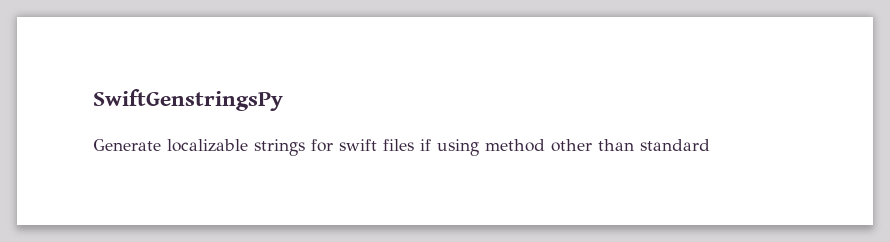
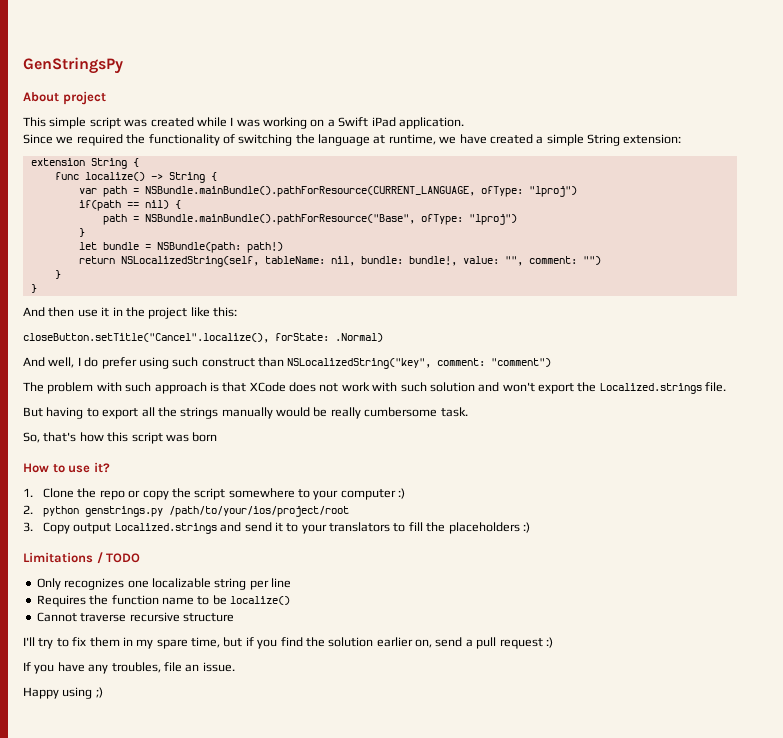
- SwiftGenstringsPy
- Generate localizable strings for swift files if using method other than standard
+ GenStringsPy
+ About project
+ This simple script was created while I was working on a Swift iPad application.
+ Since we required the functionality of switching the language at runtime, we have created a simple String extension:
+ extension String {
+ func localize() -> String {
+ var path = NSBundle.mainBundle().pathForResource(CURRENT_LANGUAGE, ofType: "lproj")
+ if(path == nil) {
+ path = NSBundle.mainBundle().pathForResource("Base", ofType: "lproj")
+ }
+ let bundle = NSBundle(path: path!)
+ return NSLocalizedString(self, tableName: nil, bundle: bundle!, value: "", comment: "")
+ }
+ }
+ And then use it in the project like this:
+ closeButton.setTitle("Cancel".localize(), forState: .Normal)
+ And well, I do prefer using such construct than NSLocalizedString("key", comment: "comment")
+ The problem with such approach is that XCode does not work with such solution and won't export the Localized.strings file.
+ But having to export all the strings manually would be really cumbersome task.
+ So, that's how this script was born
+ How to use it?
+ 1. Clone the repo or copy the script somewhere to your computer :)
+ 2. python genstrings.py /path/to/your/ios/project/root
+ 3. Copy output Localized.strings and send it to your translators to fill the placeholders :)
+ Limitations / TODO
+ Only recognizes one localizable string per line
+ Requires the function name to be localize()
+ Cannot traverse recursive structure
+ I'll try to fix them in my spare time, but if you find the solution earlier on, send a pull request :)
+ If you have any troubles, file an issue.
+ Happy using ;)

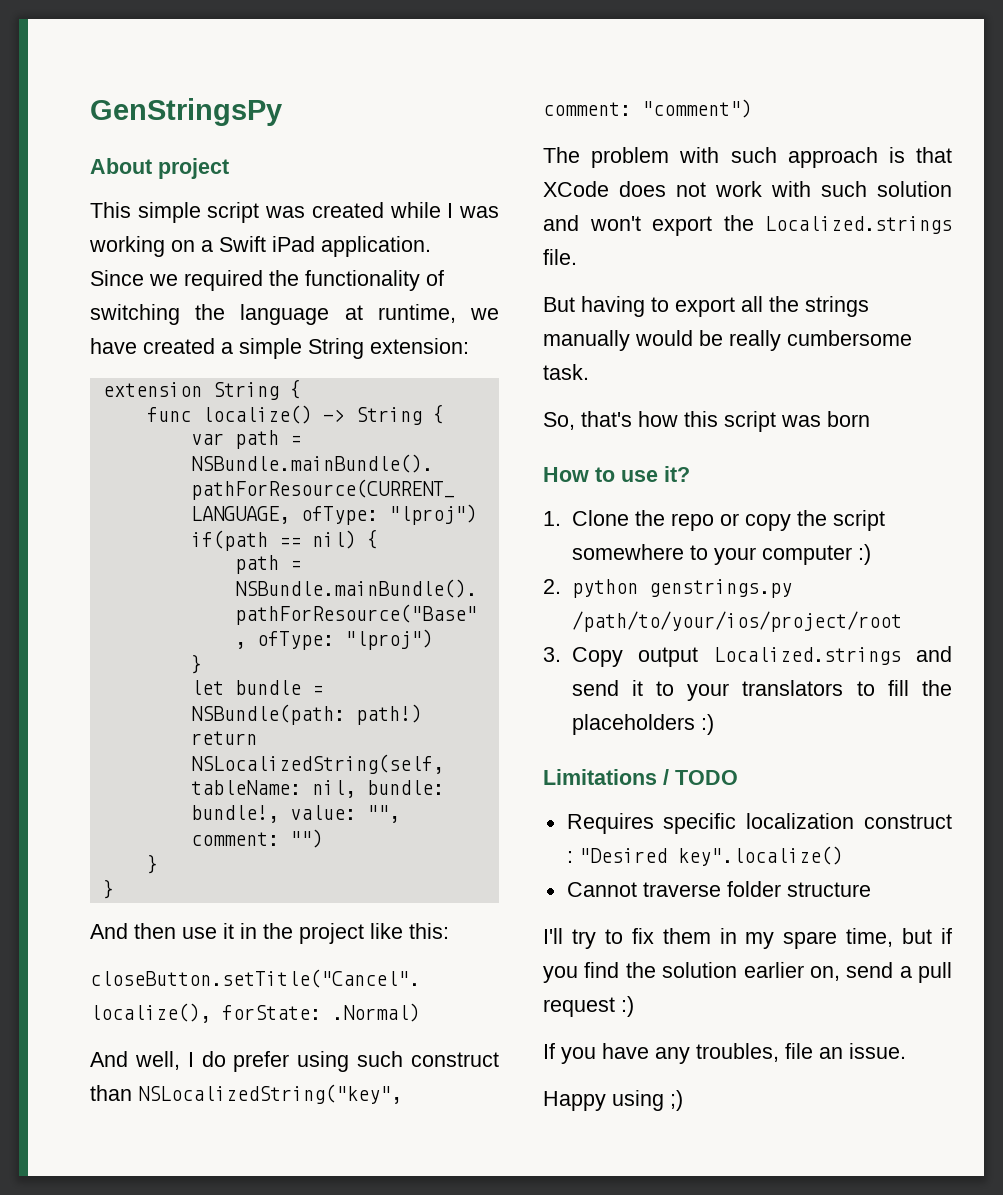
- Only recognizes one localizable string per line
- Requires the function name to be localize()
+ Requires specific localization construct : "Desired key".localize()
- Cannot traverse recursive structure
+ Cannot traverse folder structure

